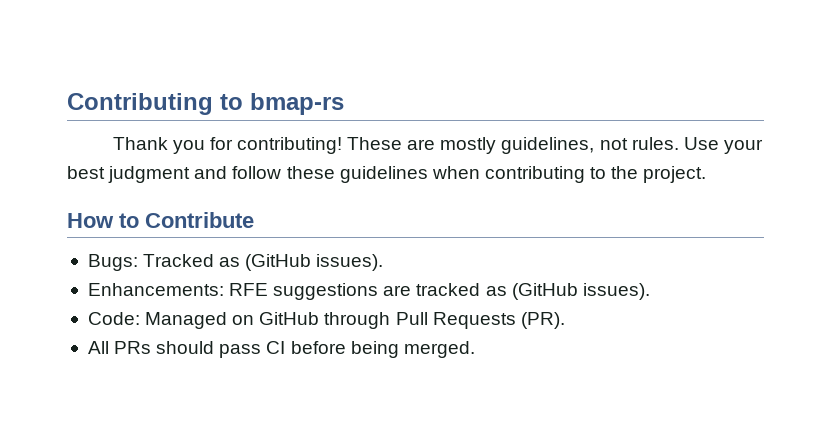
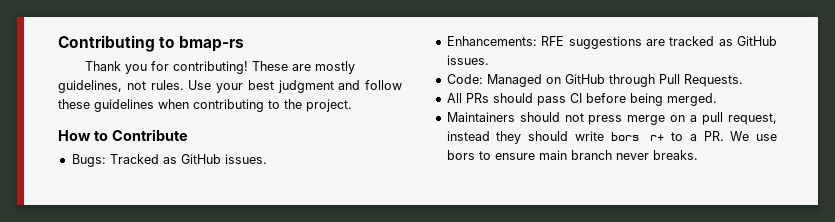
- Bugs: Tracked as (GitHub issues).
+ Bugs: Tracked as GitHub issues.
- Enhancements: RFE suggestions are tracked as (GitHub issues).
+ Enhancements: RFE suggestions are tracked as GitHub issues.
- Code: Managed on GitHub through Pull Requests (PR).
+ Code: Managed on GitHub through Pull Requests.
+ Maintainers should not press merge on a pull request, instead they should write bors r+ to a PR. We use bors to ensure main branch never breaks.

